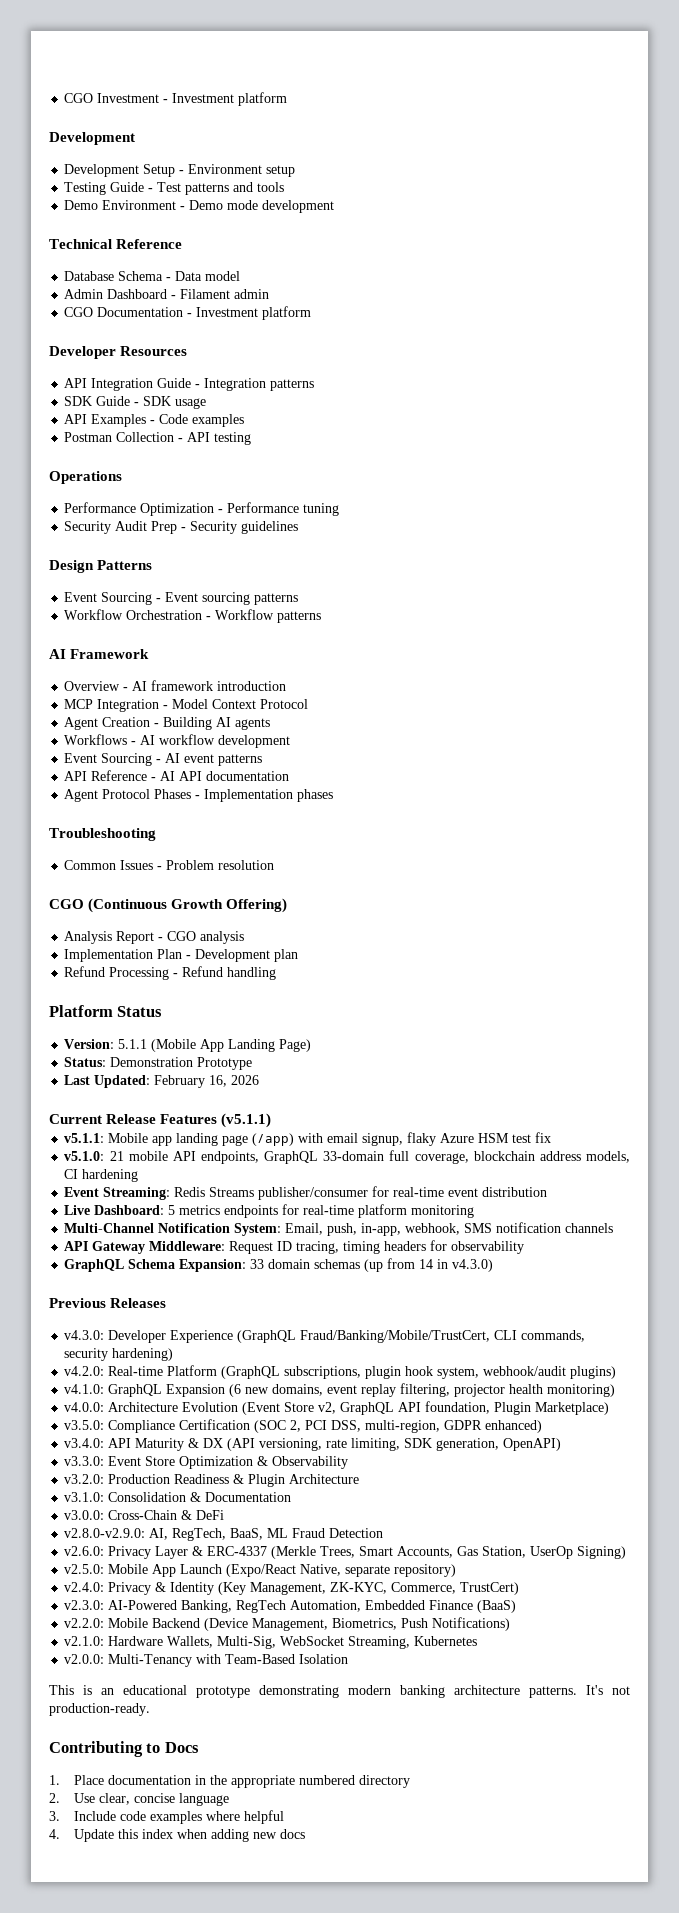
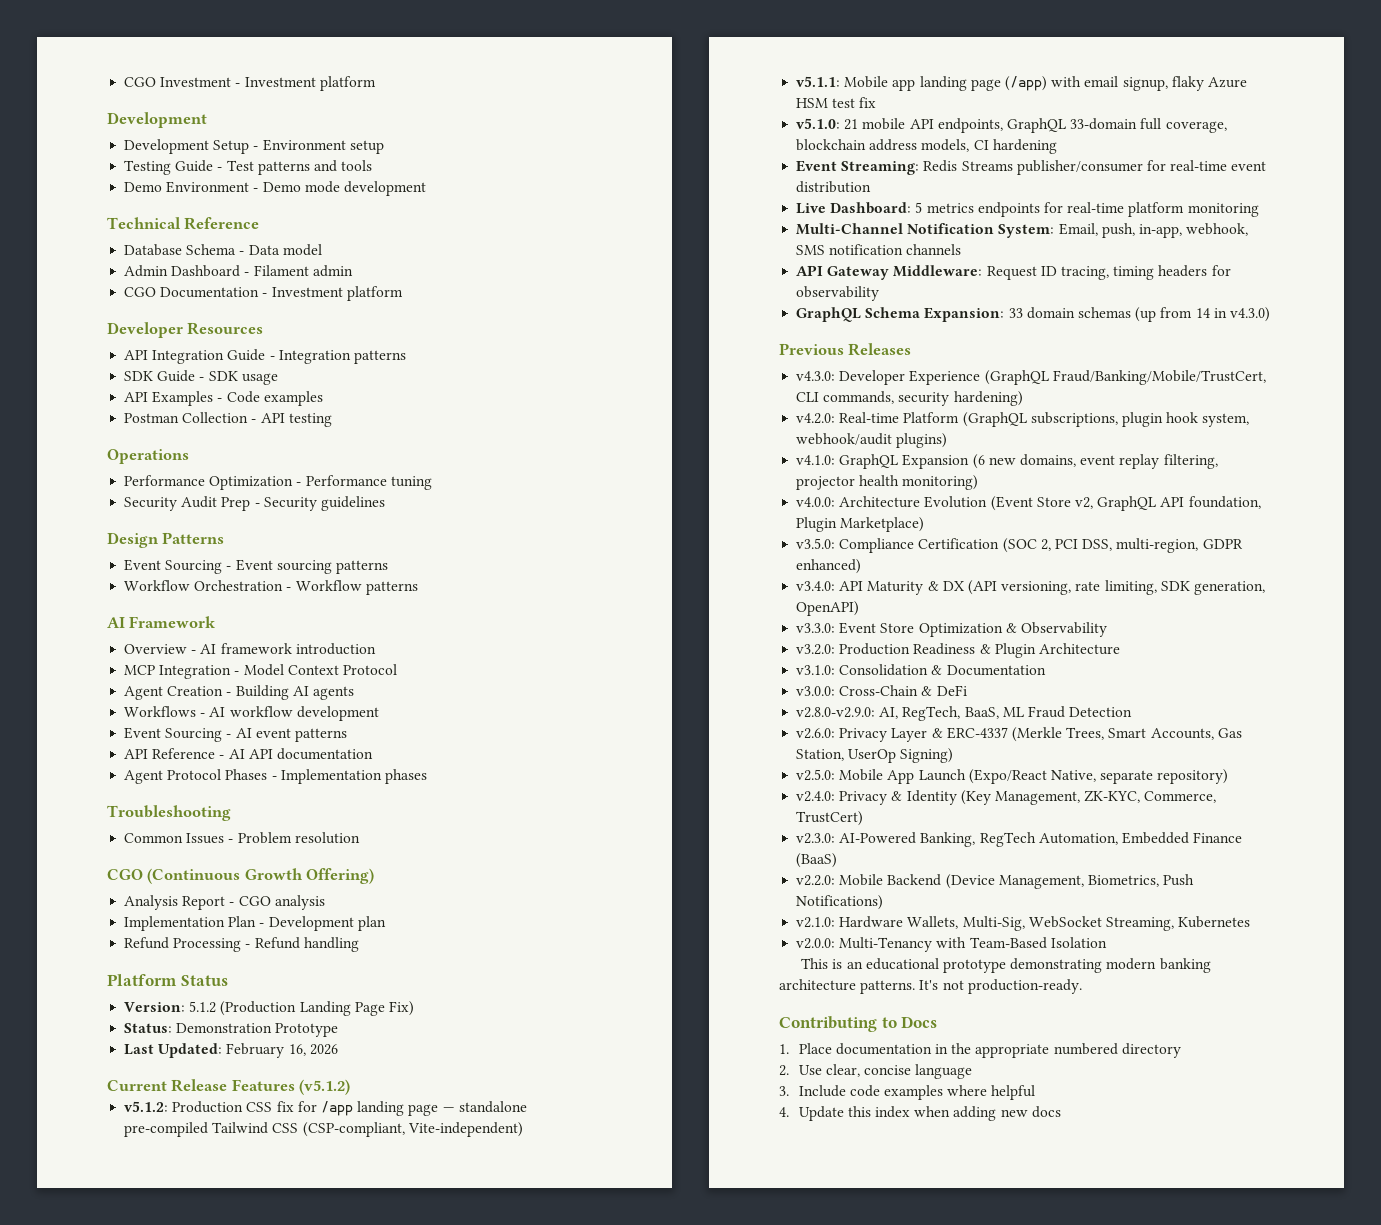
- Version: 5.1.1 (Mobile App Landing Page)
+ Version: 5.1.2 (Production Landing Page Fix)
- Current Release Features (v5.1.1)
+ Current Release Features (v5.1.2)
+ v5.1.2: Production CSS fix for /app landing page — standalone pre-compiled Tailwind CSS (CSP-compliant, Vite-independent)

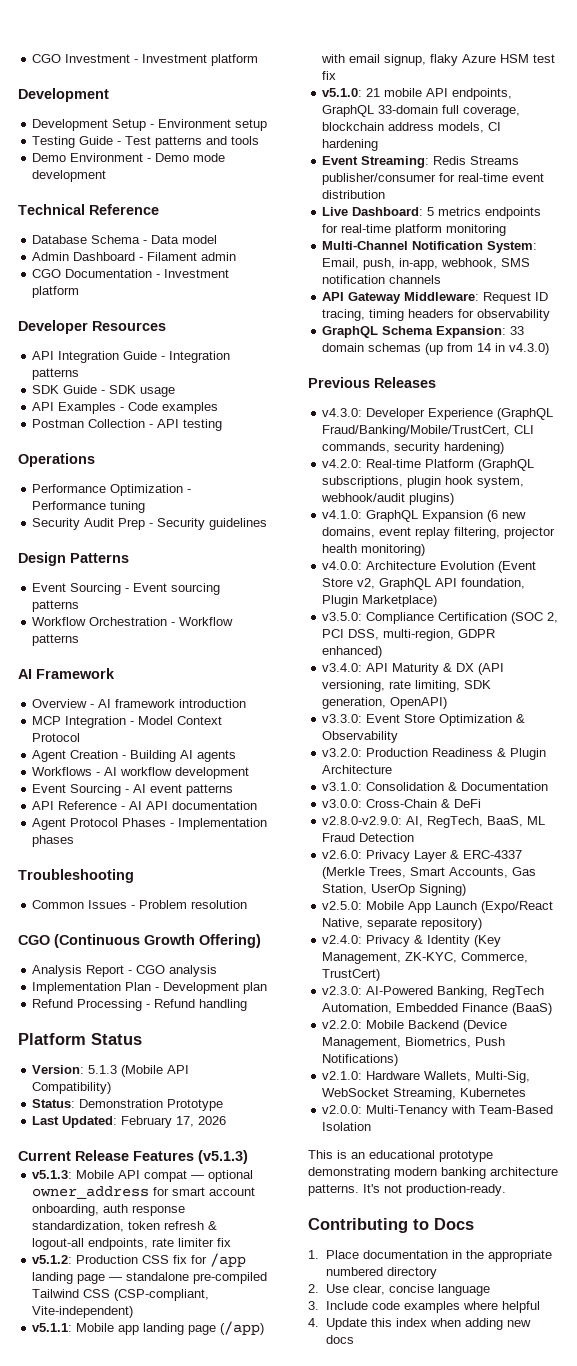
- Version: 5.1.2 (Production Landing Page Fix)
+ Version: 5.1.3 (Mobile API Compatibility)
- Last Updated: February 16, 2026
+ Last Updated: February 17, 2026
- Current Release Features (v5.1.2)
+ Current Release Features (v5.1.3)
+ v5.1.3: Mobile API compat — optional owner_address for smart account onboarding, auth response standardization, token refresh & logout-all endpoints, rate limiter fix

